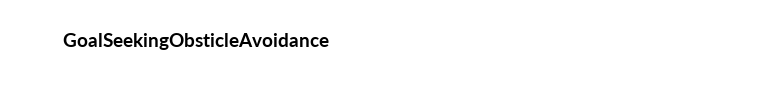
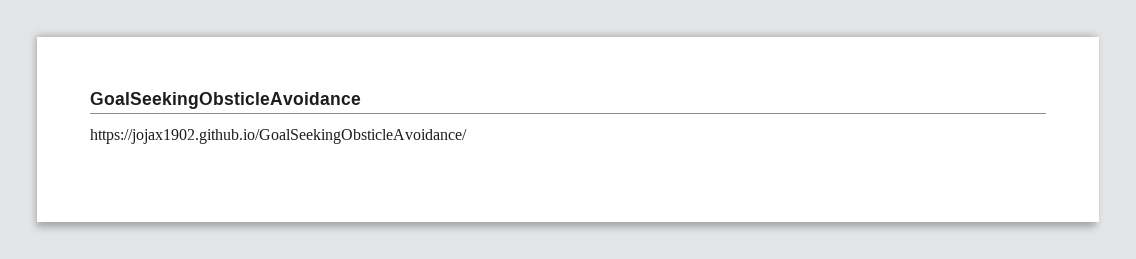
+ https://jojax1902.github.io/GoalSeekingObsticleAvoidance/

